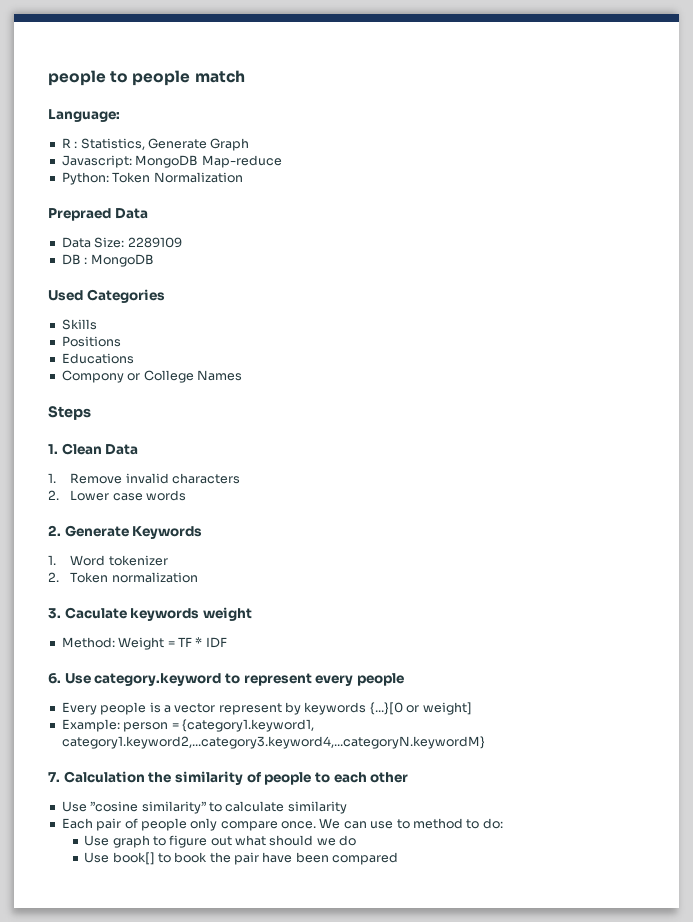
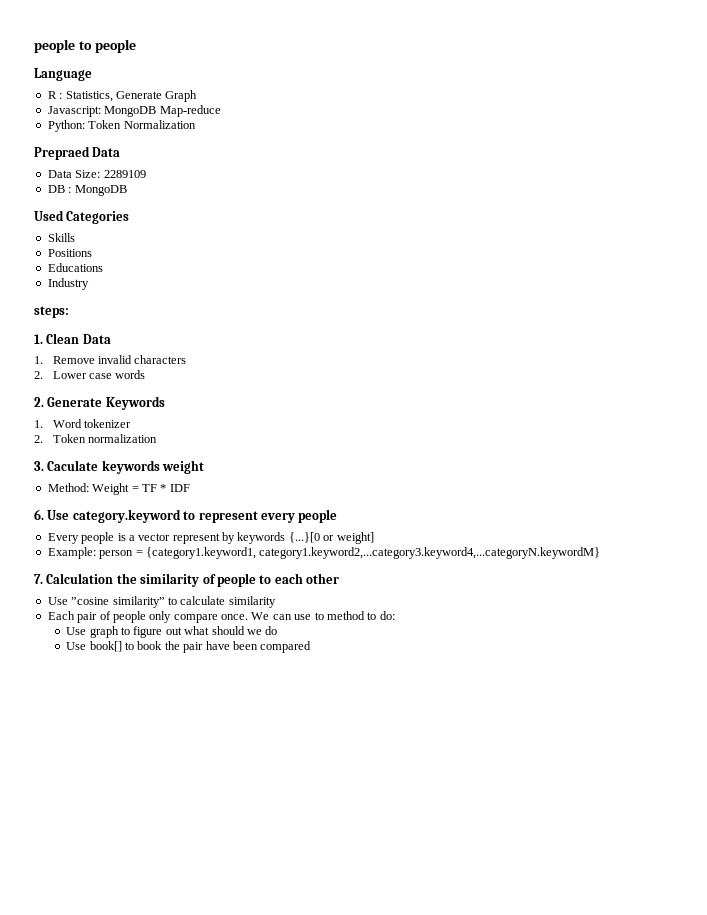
- people to people match
- Language:
+ people to people
+ Language
- Compony or College Names
- Steps
+ Industry
+ steps:

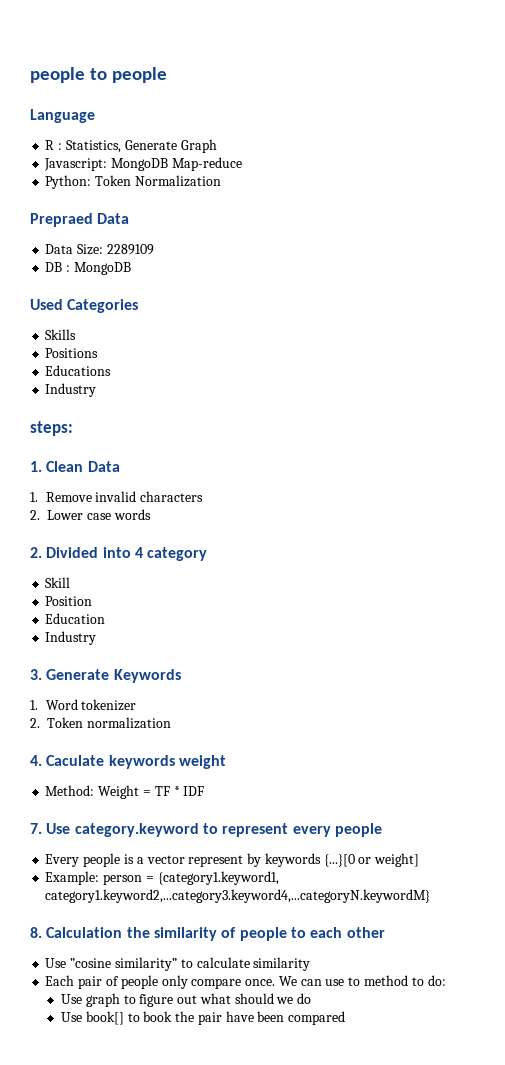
- 2. Generate Keywords
+ 2. Divided into 4 category
+ Skill
+ Position
+ Education
+ Industry
+ 3. Generate Keywords
- 3. Caculate keywords weight
+ 4. Caculate keywords weight
- 6. Use category.keyword to represent every people
+ 7. Use category.keyword to represent every people
- 7. Calculation the similarity of people to each other
+ 8. Calculation the similarity of people to each other

